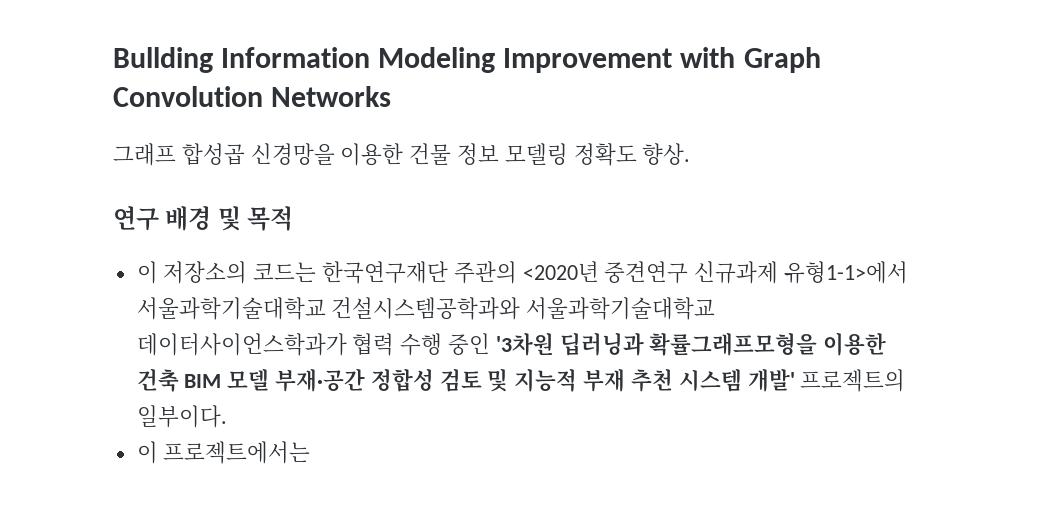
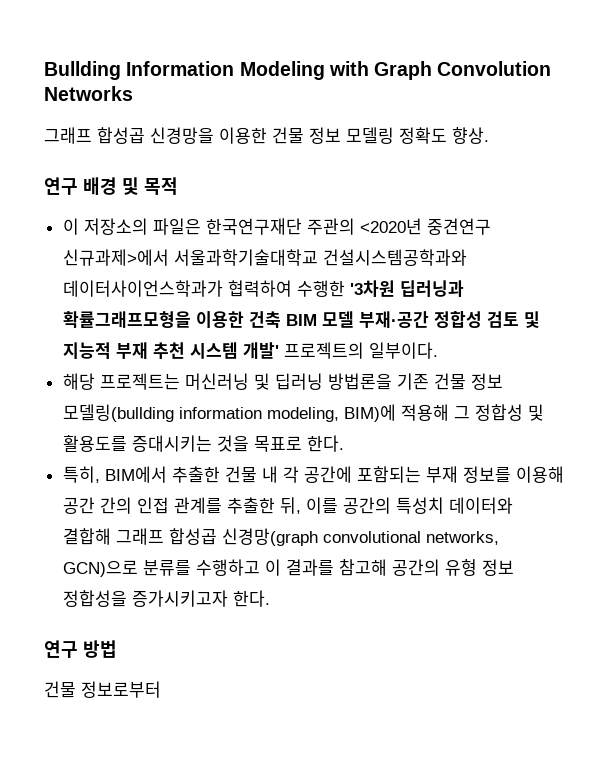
- Bullding Information Modeling Improvement with Graph Convolution Networks
+ Bullding Information Modeling with Graph Convolution Networks
- 이 저장소의 코드는 한국연구재단 주관의 <2020년 중견연구 신규과제 유형1-1>에서 서울과학기술대학교 건설시스템공학과와 서울과학기술대학교 데이터사이언스학과가 협력 수행 중인 '3차원 딥러닝과 확률그래프모형을 이용한 건축 BIM 모델 부재·공간 정합성 검토 및 지능적 부재 추천 시스템 개발' 프로젝트의 일부이다.
+ 이 저장소의 파일은 한국연구재단 주관의 <2020년 중견연구 신규과제>에서 서울과학기술대학교 건설시스템공학과와 데이터사이언스학과가 협력하여 수행한 '3차원 딥러닝과 확률그래프모형을 이용한 건축 BIM 모델 부재·공간 정합성 검토 및 지능적 부재 추천 시스템 개발' 프로젝트의 일부이다.
- 이 프로젝트에서는
+ 해당 프로젝트는 머신러닝 및 딥러닝 방법론을 기존 건물 정보 모델링(bullding information modeling, BIM)에 적용해 그 정합성 및 활용도를 증대시키는 것을 목표로 한다.
+ 특히, BIM에서 추출한 건물 내 각 공간에 포함되는 부재 정보를 이용해 공간 간의 인접 관계를 추출한 뒤, 이를 공간의 특성치 데이터와 결합해 그래프 합성곱 신경망(graph convolutional networks, GCN)으로 분류를 수행하고 이 결과를 참고해 공간의 유형 정보 정합성을 증가시키고자 한다.
+ 연구 방법
+ 건물 정보로부터

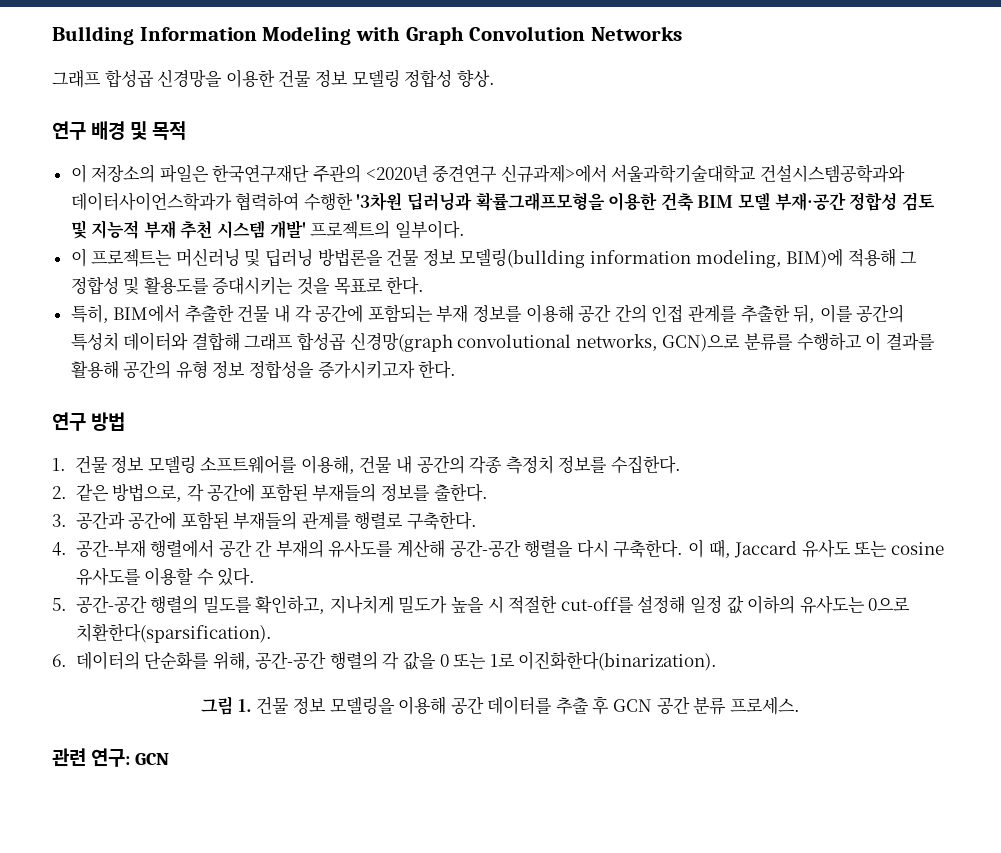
- 그래프 합성곱 신경망을 이용한 건물 정보 모델링 정확도 향상.
+ 그래프 합성곱 신경망을 이용한 건물 정보 모델링 정합성 향상.
- 해당 프로젝트는 머신러닝 및 딥러닝 방법론을 기존 건물 정보 모델링(bullding information modeling, BIM)에 적용해 그 정합성 및 활용도를 증대시키는 것을 목표로 한다.
+ 이 프로젝트는 머신러닝 및 딥러닝 방법론을 건물 정보 모델링(bullding information modeling, BIM)에 적용해 그 정합성 및 활용도를 증대시키는 것을 목표로 한다.
- 특히, BIM에서 추출한 건물 내 각 공간에 포함되는 부재 정보를 이용해 공간 간의 인접 관계를 추출한 뒤, 이를 공간의 특성치 데이터와 결합해 그래프 합성곱 신경망(graph convolutional networks, GCN)으로 분류를 수행하고 이 결과를 참고해 공간의 유형 정보 정합성을 증가시키고자 한다.
+ 특히, BIM에서 추출한 건물 내 각 공간에 포함되는 부재 정보를 이용해 공간 간의 인접 관계를 추출한 뒤, 이를 공간의 특성치 데이터와 결합해 그래프 합성곱 신경망(graph convolutional networks, GCN)으로 분류를 수행하고 이 결과를 활용해 공간의 유형 정보 정합성을 증가시키고자 한다.
- 건물 정보로부터
+ 1. 건물 정보 모델링 소프트웨어를 이용해, 건물 내 공간의 각종 측정치 정보를 수집한다.
+ 2. 같은 방법으로, 각 공간에 포함된 부재들의 정보를 출한다.
+ 3. 공간과 공간에 포함된 부재들의 관계를 행렬로 구축한다.
+ 4. 공간-부재 행렬에서 공간 간 부재의 유사도를 계산해 공간-공간 행렬을 다시 구축한다. 이 때, Jaccard 유사도 또는 cosine 유사도를 이용할 수 있다.
+ 5. 공간-공간 행렬의 밀도를 확인하고, 지나치게 밀도가 높을 시 적절한 cut-off를 설정해 일정 값 이하의 유사도는 0으로 치환한다(sparsification).
+ 6. 데이터의 단순화를 위해, 공간-공간 행렬의 각 값을 0 또는 1로 이진화한다(binarization).
+ 그림 1. 건물 정보 모델링을 이용해 공간 데이터를 추출 후 GCN 공간 분류 프로세스.
+ 관련 연구: GCN

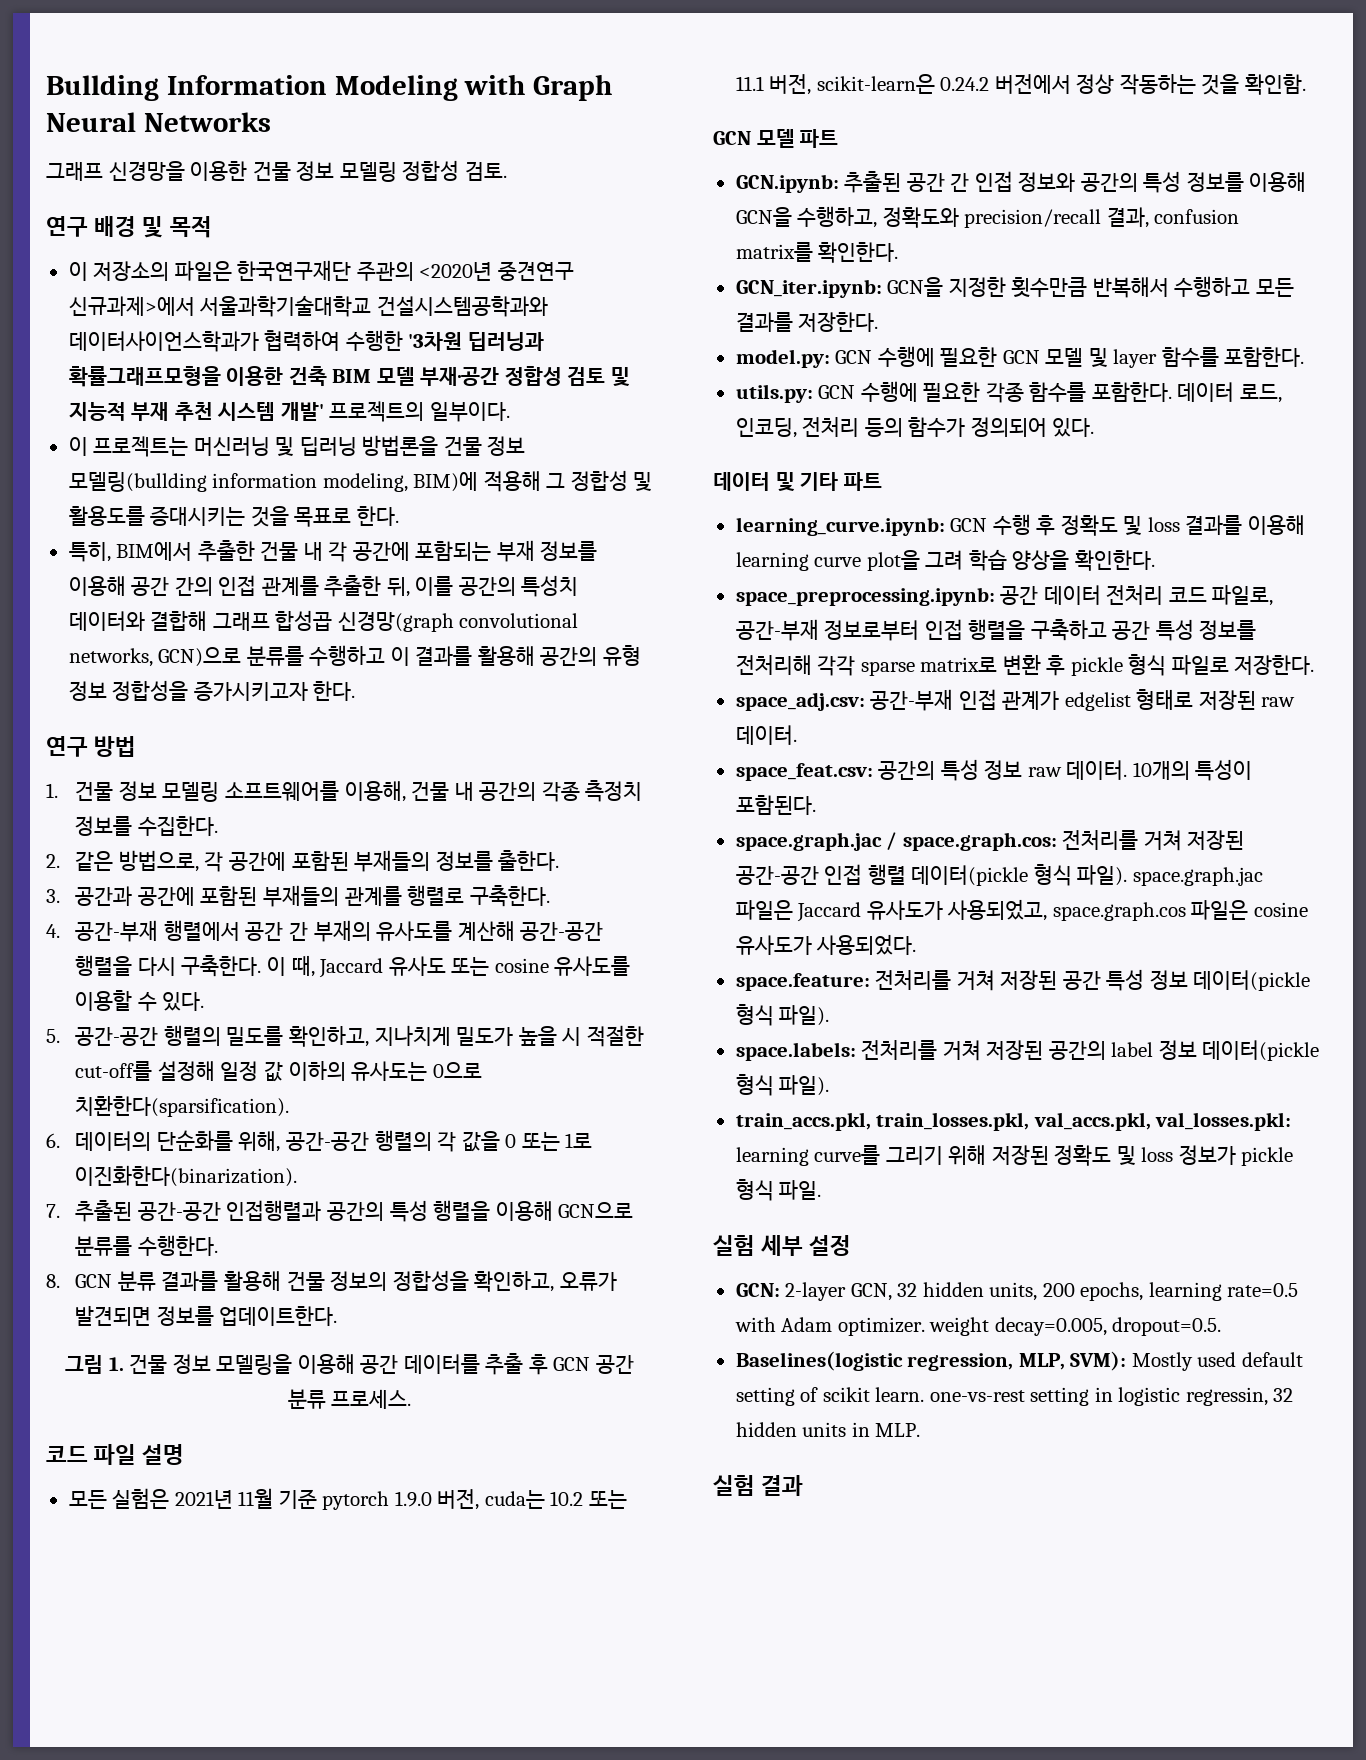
- Bullding Information Modeling with Graph Convolution Networks
+ Bullding Information Modeling with Graph Neural Networks
- 그래프 합성곱 신경망을 이용한 건물 정보 모델링 정합성 향상.
+ 그래프 신경망을 이용한 건물 정보 모델링 정합성 검토.
+ 7. 추출된 공간-공간 인접행렬과 공간의 특성 행렬을 이용해 GCN으로 분류를 수행한다.
+ 8. GCN 분류 결과를 활용해 건물 정보의 정합성을 확인하고, 오류가 발견되면 정보를 업데이트한다.
- 관련 연구: GCN
+ 코드 파일 설명
+ 모든 실험은 2021년 11월 기준 pytorch 1.9.0 버전, cuda는 10.2 또는 11.1 버전, scikit-learn은 0.24.2 버전에서 정상 작동하는 것을 확인함.
+ GCN 모델 파트
+ GCN.ipynb: 추출된 공간 간 인접 정보와 공간의 특성 정보를 이용해 GCN을 수행하고, 정확도와 precision/recall 결과, confusion matrix를 확인한다.
+ GCN_iter.ipynb: GCN을 지정한 횟수만큼 반복해서 수행하고 모든 결과를 저장한다.
+ model.py: GCN 수행에 필요한 GCN 모델 및 layer 함수를 포함한다.
+ utils.py: GCN 수행에 필요한 각종 함수를 포함한다. 데이터 로드, 인코딩, 전처리 등의 함수가 정의되어 있다.
+ 데이터 및 기타 파트
+ learning_curve.ipynb: GCN 수행 후 정확도 및 loss 결과를 이용해 learning curve plot을 그려 학습 양상을 확인한다.
+ space_preprocessing.ipynb: 공간 데이터 전처리 코드 파일로, 공간-부재 정보로부터 인접 행렬을 구축하고 공간 특성 정보를 전처리해 각각 sparse matrix로 변환 후 pickle 형식 파일로 저장한다.
+ space_adj.csv: 공간-부재 인접 관계가 edgelist 형태로 저장된 raw 데이터.
+ space_feat.csv: 공간의 특성 정보 raw 데이터. 10개의 특성이 포함된다.
+ space.graph.jac / space.graph.cos: 전처리를 거쳐 저장된 공간-공간 인접 행렬 데이터(pickle 형식 파일). space.graph.jac 파일은 Jaccard 유사도가 사용되었고, space.graph.cos 파일은 cosine 유사도가 사용되었다.
+ space.feature: 전처리를 거쳐 저장된 공간 특성 정보 데이터(pickle 형식 파일).
+ space.labels: 전처리를 거쳐 저장된 공간의 label 정보 데이터(pickle 형식 파일).
+ train_accs.pkl, train_losses.pkl, val_accs.pkl, val_losses.pkl: learning curve를 그리기 위해 저장된 정확도 및 loss 정보가 pickle 형식 파일.
+ 실험 세부 설정
+ GCN: 2-layer GCN, 32 hidden units, 200 epochs, learning rate=0.5 with Adam optimizer. weight decay=0.005, dropout=0.5.
+ Baselines(logistic regression, MLP, SVM): Mostly used default setting of scikit learn. one-vs-rest setting in logistic regressin, 32 hidden units in MLP.
+ 실험 결과

